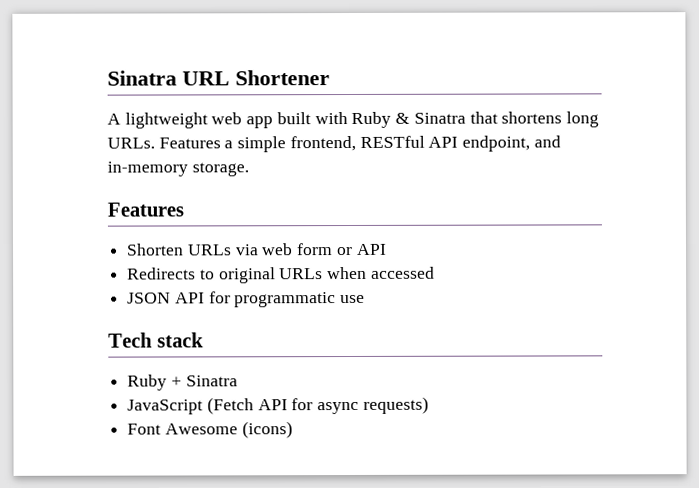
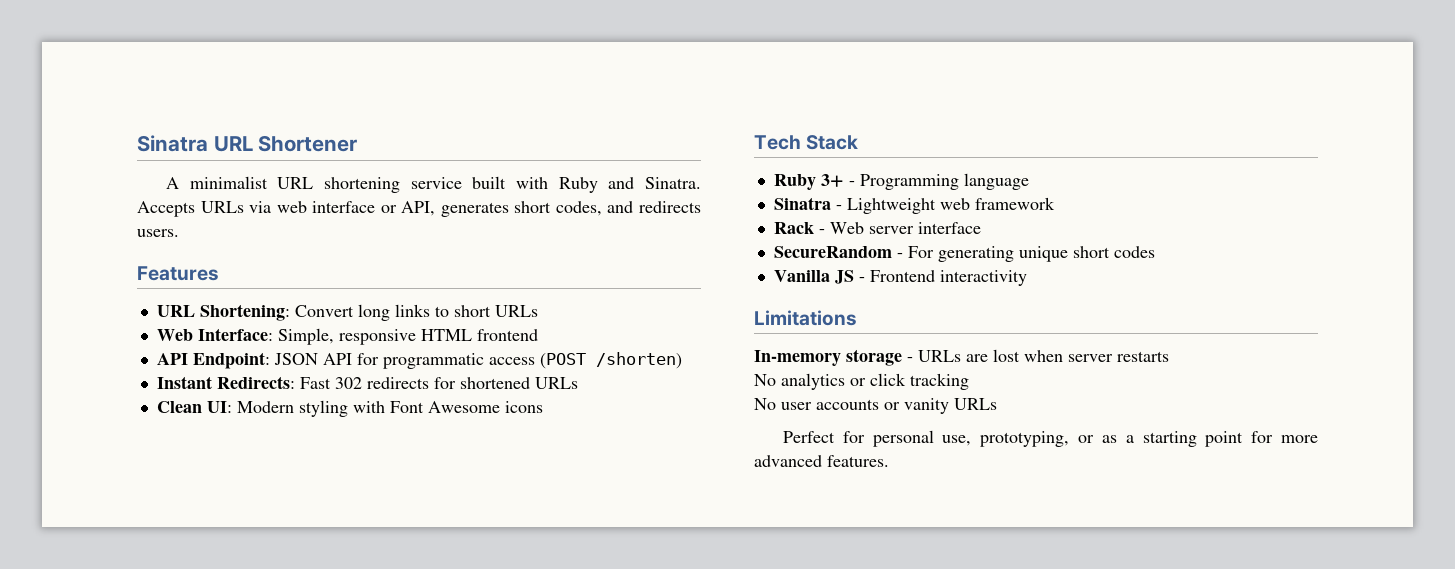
- A lightweight web app built with Ruby & Sinatra that shortens long URLs. Features a simple frontend, RESTful API endpoint, and in-memory storage.
+ A minimalist URL shortening service built with Ruby and Sinatra. Accepts URLs via web interface or API, generates short codes, and redirects users.
  Features
- Shorten URLs via web form or API
- Redirects to original URLs when accessed
- JSON API for programmatic use
+ URL Shortening: Convert long links to short URLs
+ Web Interface: Simple, responsive HTML frontend
+ API Endpoint: JSON API for programmatic access (POST /shorten)
+ Instant Redirects: Fast 302 redirects for shortened URLs
+ Clean UI: Modern styling with Font Awesome icons
- Tech stack
- Ruby + Sinatra
- JavaScript (Fetch API for async requests)
- Font Awesome (icons)
+ Tech Stack
+ Ruby 3+ - Programming language
+ Sinatra - Lightweight web framework
+ Rack - Web server interface
+ SecureRandom - For generating unique short codes
+ Vanilla JS - Frontend interactivity
+ Limitations
+ In-memory storage - URLs are lost when server restarts
+ No analytics or click tracking
+ No user accounts or vanity URLs
+ Perfect for personal use, prototyping, or as a starting point for more advanced features.

